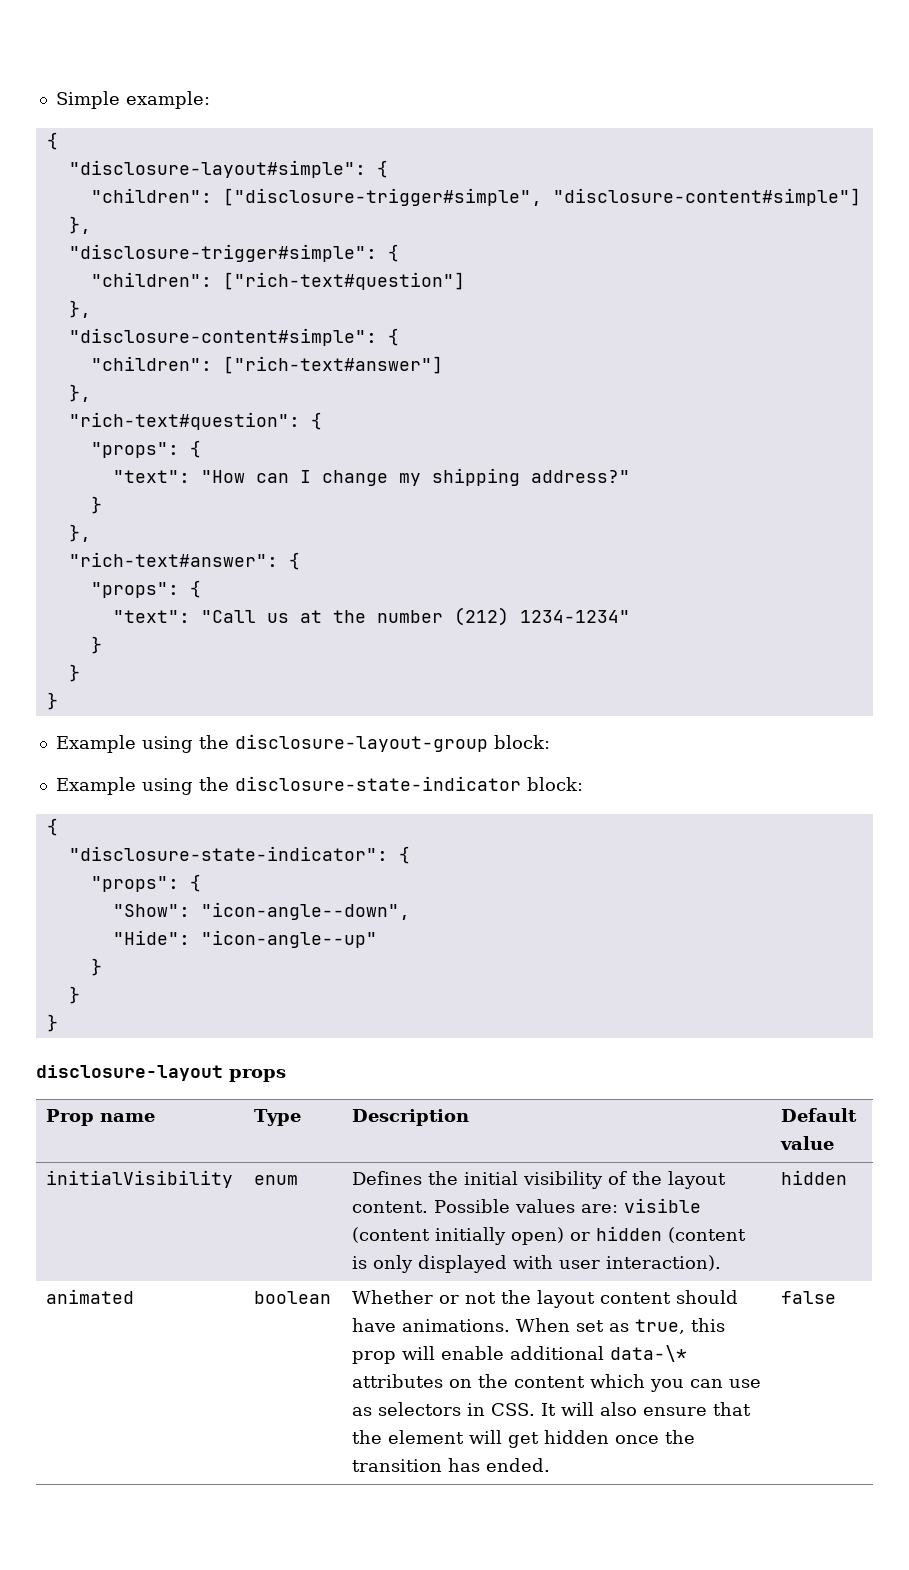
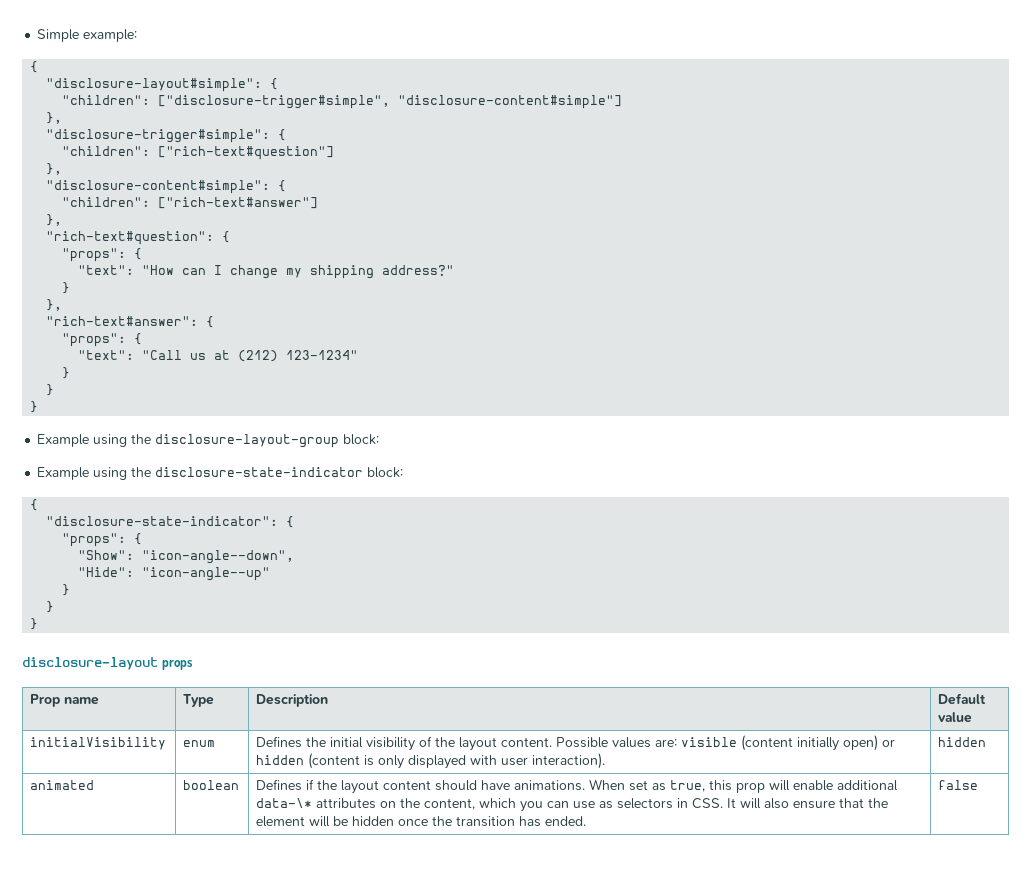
- "text": "Call us at the number (212) 1234-1234"
+ "text": "Call us at (212) 123-1234"
- Whether or not the layout content should have animations.
+ Defines if the layout content should have animations.
- When set as true, this prop will enable additional data-\* attributes on the content which you can use as selectors in CSS. It will also ensure that the element will get hidden once the transition has ended.
+ When set as true, this prop will enable additional data-\* attributes on the content, which you can use as selectors in CSS. It will also ensure that the element will be hidden once the transition has ended.

